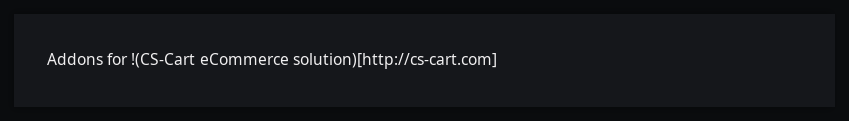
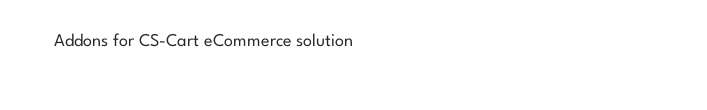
- Addons for !(CS-Cart eCommerce solution)[http://cs-cart.com]
+ Addons for CS-Cart eCommerce solution

